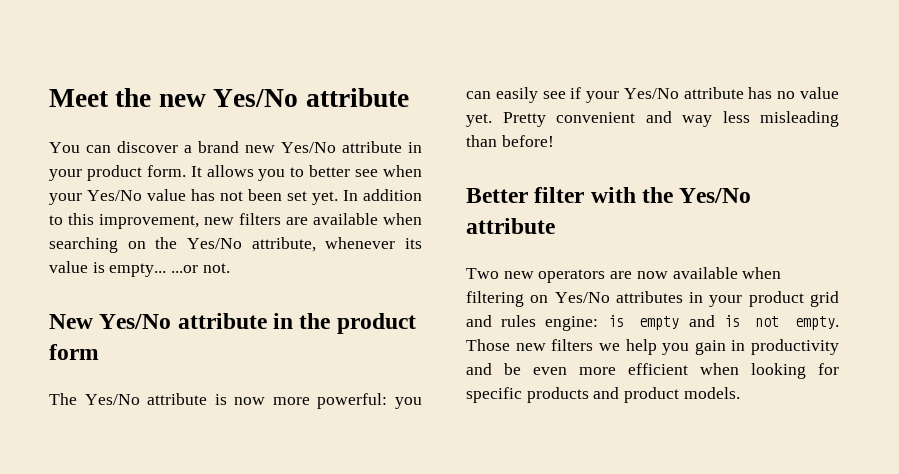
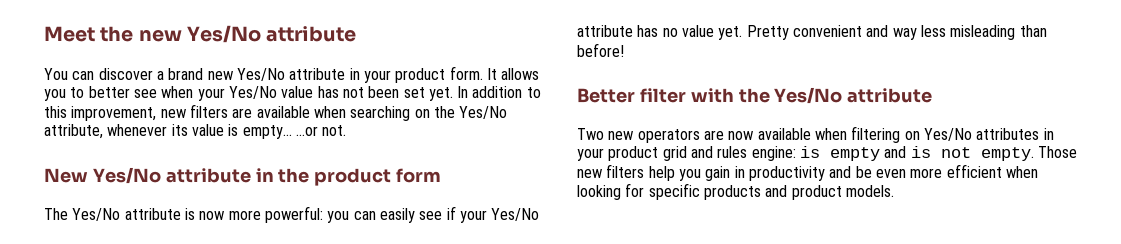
- Those new filters we help you gain in productivity and be even more efficient when looking for specific products and product models.
+ Those new filters help you gain in productivity and be even more efficient when looking for specific products and product models.

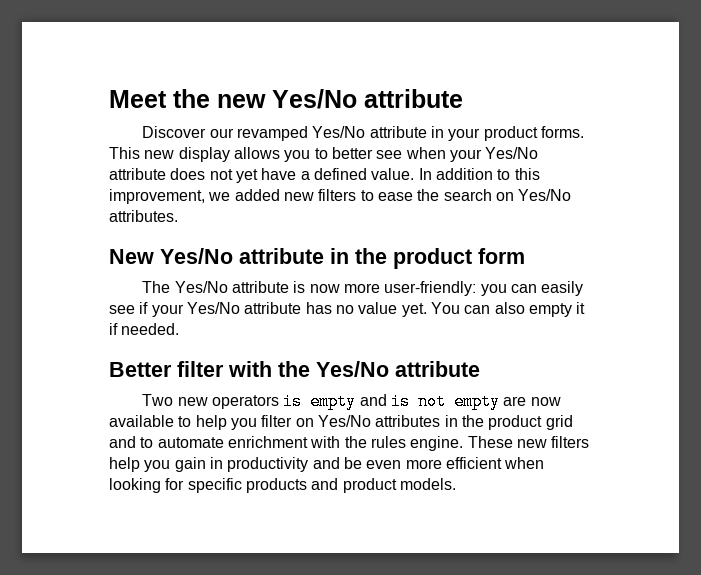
- You can discover a brand new Yes/No attribute in your product form. It allows you to better see when your Yes/No value has not been set yet.
+ Discover our revamped Yes/No attribute in your product forms. This new display allows you to better see when your Yes/No attribute does not yet have a defined value.
- In addition to this improvement, new filters are available when searching on the Yes/No attribute, whenever its value is empty... ...or not.
+ In addition to this improvement, we added new filters to ease the search on Yes/No attributes.
- The Yes/No attribute is now more powerful: you can easily see if your Yes/No attribute has no value yet.
+ The Yes/No attribute is now more user-friendly: you can easily see if your Yes/No attribute has no value yet.
- Pretty convenient and way less misleading than before!
+ You can also empty it if needed.
- Two new operators are now available when filtering on Yes/No attributes in your product grid and rules engine: is empty and is not empty. Those new filters help you gain in productivity and be even more efficient when looking for specific products and product models.
+ Two new operators is empty and is not empty are now available to help you filter on Yes/No attributes in the product grid and to automate enrichment with the rules engine. These new filters help you gain in productivity and be even more efficient when looking for specific products and product models.

